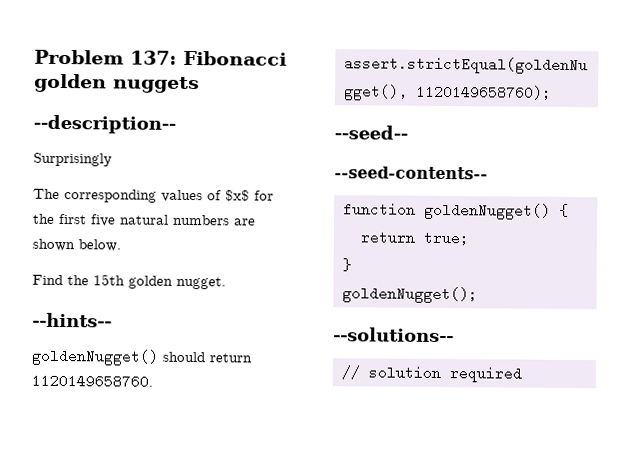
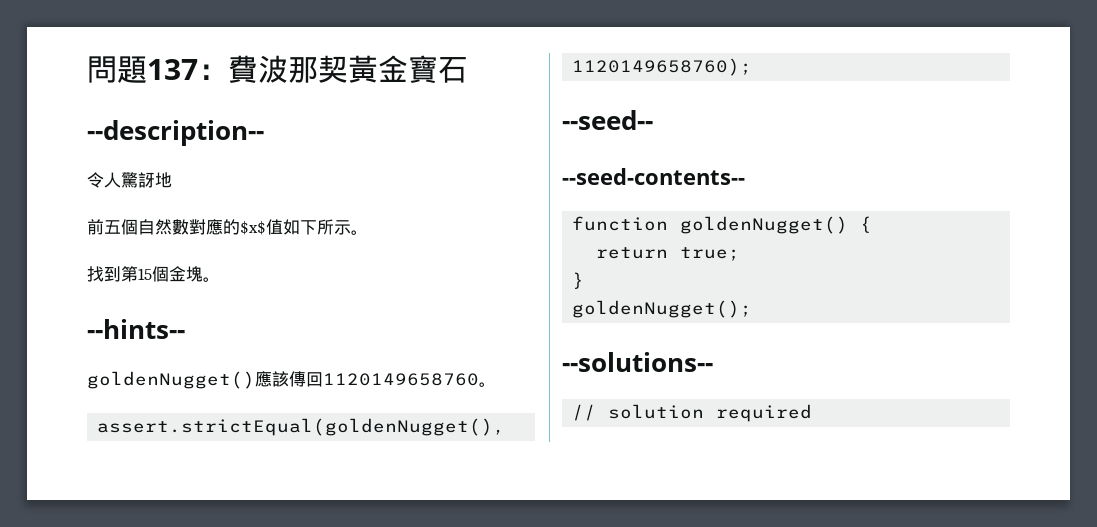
- Problem 137: Fibonacci golden nuggets
+ 問題137：費波那契黃金寶石
  --description--
- Surprisingly
- The corresponding values of $x$ for the first five natural numbers are shown below.
- Find the 15th golden nugget.
+ 令人驚訝地
+ 前五個自然數對應的$x$值如下所示。
+ 找到第15個金塊。
- goldenNugget() should return 1120149658760.
+ goldenNugget()應該傳回1120149658760。

